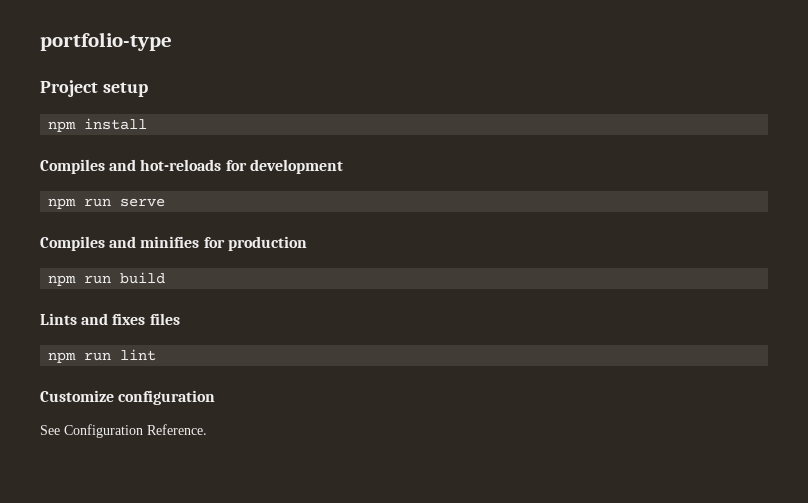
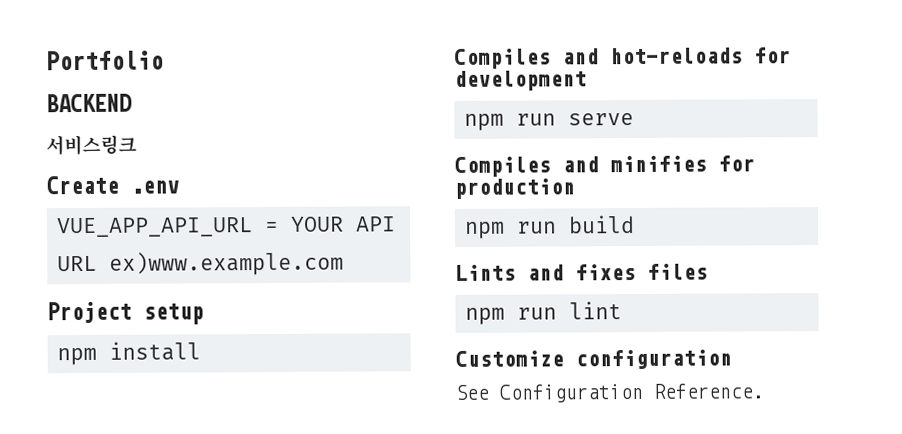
- portfolio-type
+ Portfolio
+ BACKEND
+ 서비스링크
+ Create .env
+ VUE_APP_API_URL = YOUR API URL ex)www.example.com

